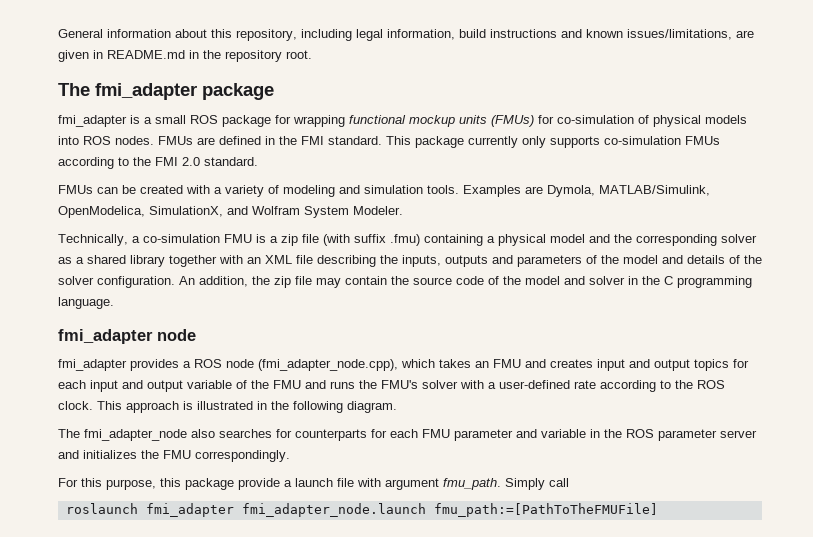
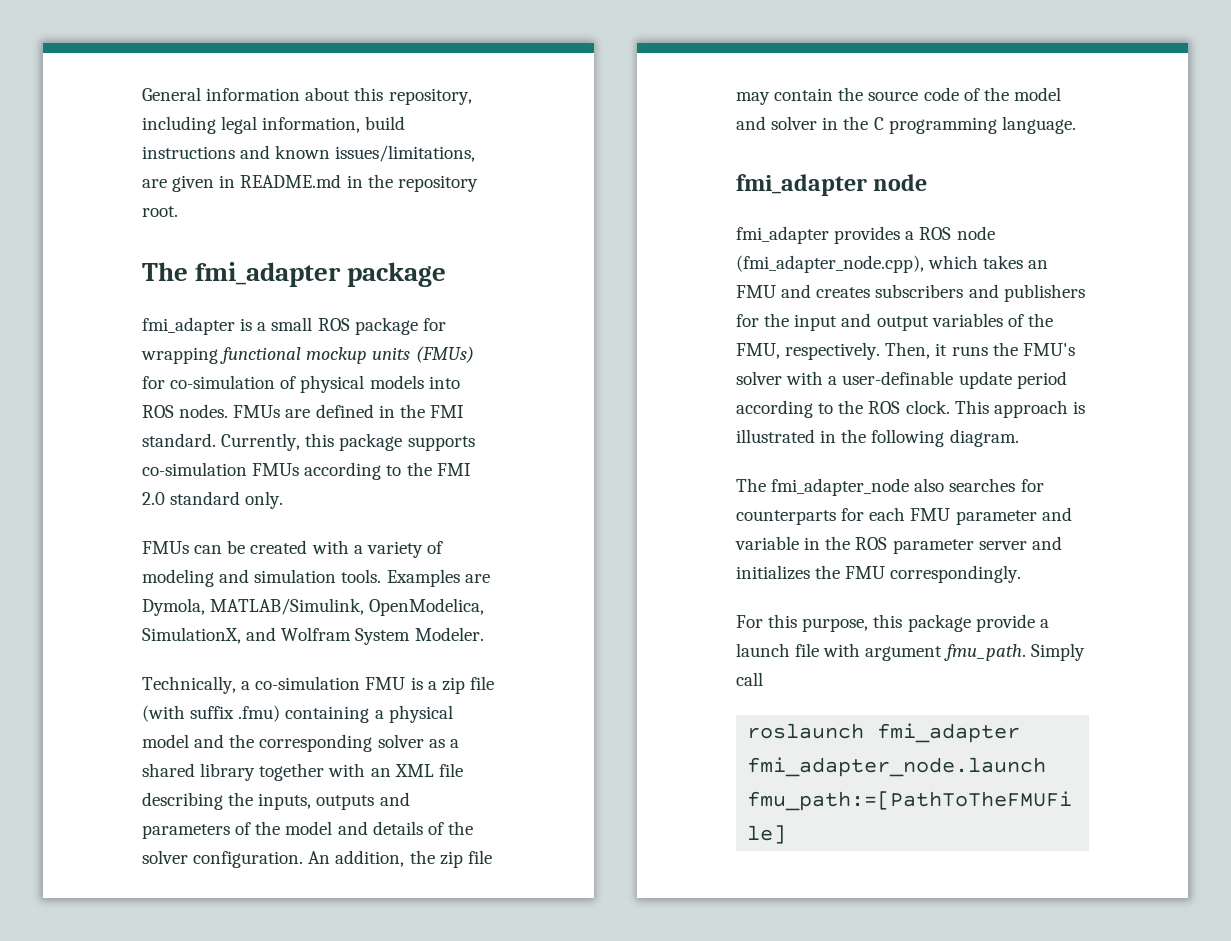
- This package currently only supports co-simulation FMUs according to the FMI 2.0 standard.
+ Currently, this package supports co-simulation FMUs according to the FMI 2.0 standard only.
- fmi_adapter provides a ROS node (fmi_adapter_node.cpp), which takes an FMU and creates input and output topics for each input and output variable of the FMU and runs the FMU's solver with a user-defined rate according to the ROS clock.
+ fmi_adapter provides a ROS node (fmi_adapter_node.cpp), which takes an FMU and creates subscribers and publishers for the input and output variables of the FMU, respectively. Then, it runs the FMU's solver with a user-definable update period according to the ROS clock.

